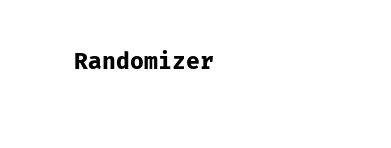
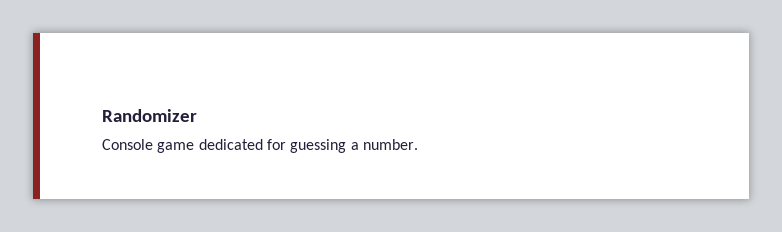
+ Console game dedicated for guessing a number.

